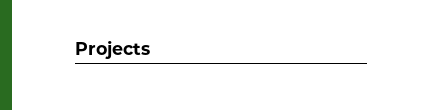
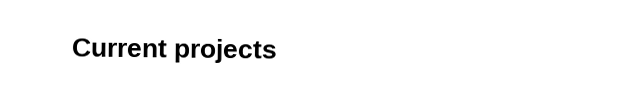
- Projects
+ Current projects

